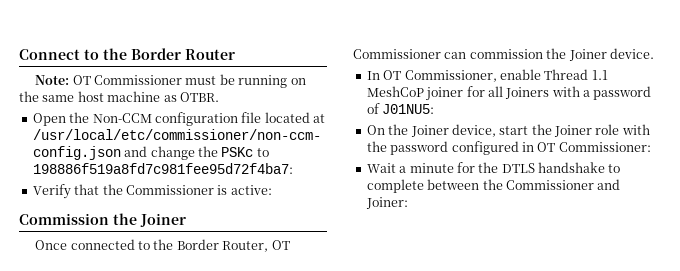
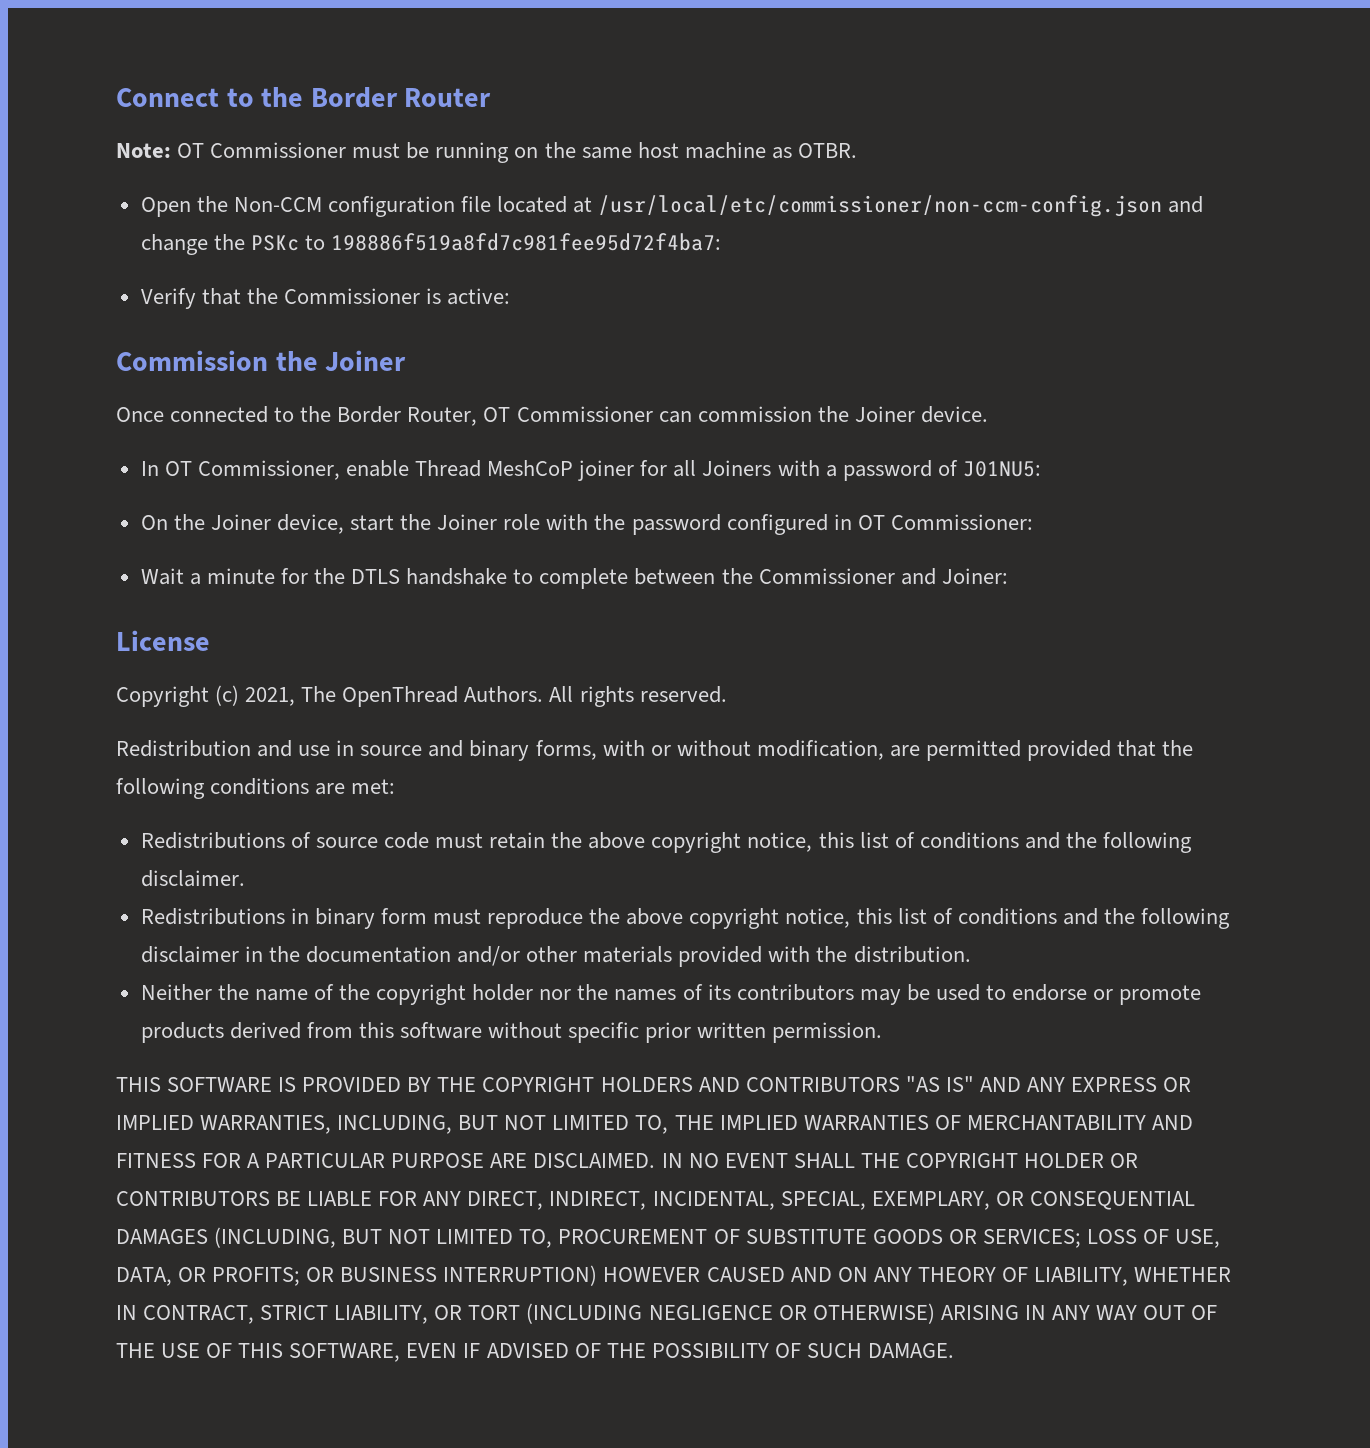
- In OT Commissioner, enable Thread 1.1 MeshCoP joiner for all Joiners with a password of J01NU5:
+ In OT Commissioner, enable Thread MeshCoP joiner for all Joiners with a password of J01NU5:
+ License
+ Copyright (c) 2021, The OpenThread Authors. All rights reserved.
+ Redistribution and use in source and binary forms, with or without modification, are permitted provided that the following conditions are met:
+ Redistributions of source code must retain the above copyright notice, this list of conditions and the following disclaimer.
+ Redistributions in binary form must reproduce the above copyright notice, this list of conditions and the following disclaimer in the documentation and/or other materials provided with the distribution.
+ Neither the name of the copyright holder nor the names of its contributors may be used to endorse or promote products derived from this software without specific prior written permission.
+ THIS SOFTWARE IS PROVIDED BY THE COPYRIGHT HOLDERS AND CONTRIBUTORS "AS IS" AND ANY EXPRESS OR IMPLIED WARRANTIES, INCLUDING, BUT NOT LIMITED TO, THE IMPLIED WARRANTIES OF MERCHANTABILITY AND FITNESS FOR A PARTICULAR PURPOSE ARE DISCLAIMED. IN NO EVENT SHALL THE COPYRIGHT HOLDER OR CONTRIBUTORS BE LIABLE FOR ANY DIRECT, INDIRECT, INCIDENTAL, SPECIAL, EXEMPLARY, OR CONSEQUENTIAL DAMAGES (INCLUDING, BUT NOT LIMITED TO, PROCUREMENT OF SUBSTITUTE GOODS OR SERVICES; LOSS OF USE, DATA, OR PROFITS; OR BUSINESS INTERRUPTION) HOWEVER CAUSED AND ON ANY THEORY OF LIABILITY, WHETHER IN CONTRACT, STRICT LIABILITY, OR TORT (INCLUDING NEGLIGENCE OR OTHERWISE) ARISING IN ANY WAY OUT OF THE USE OF THIS SOFTWARE, EVEN IF ADVISED OF THE POSSIBILITY OF SUCH DAMAGE.

